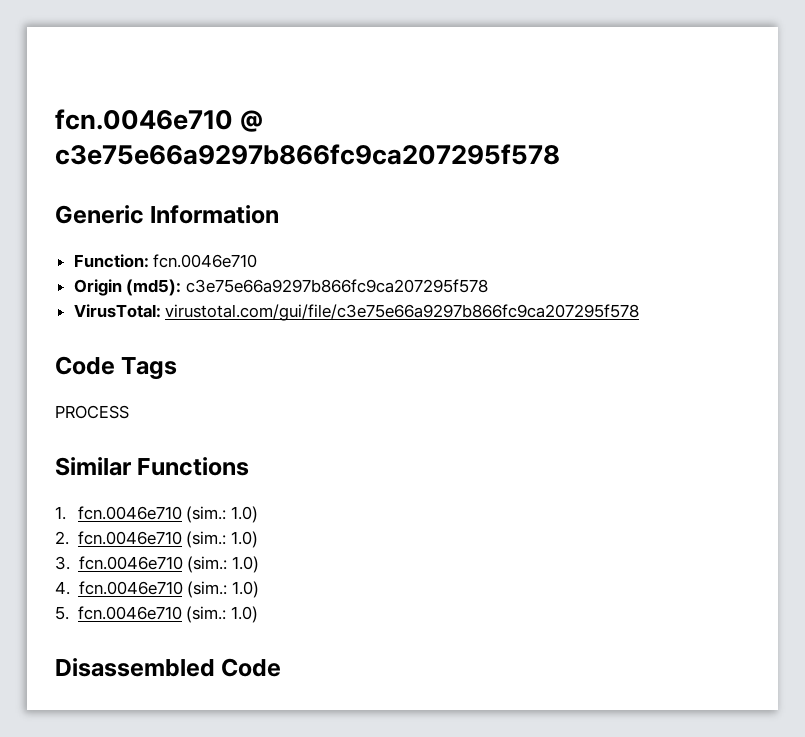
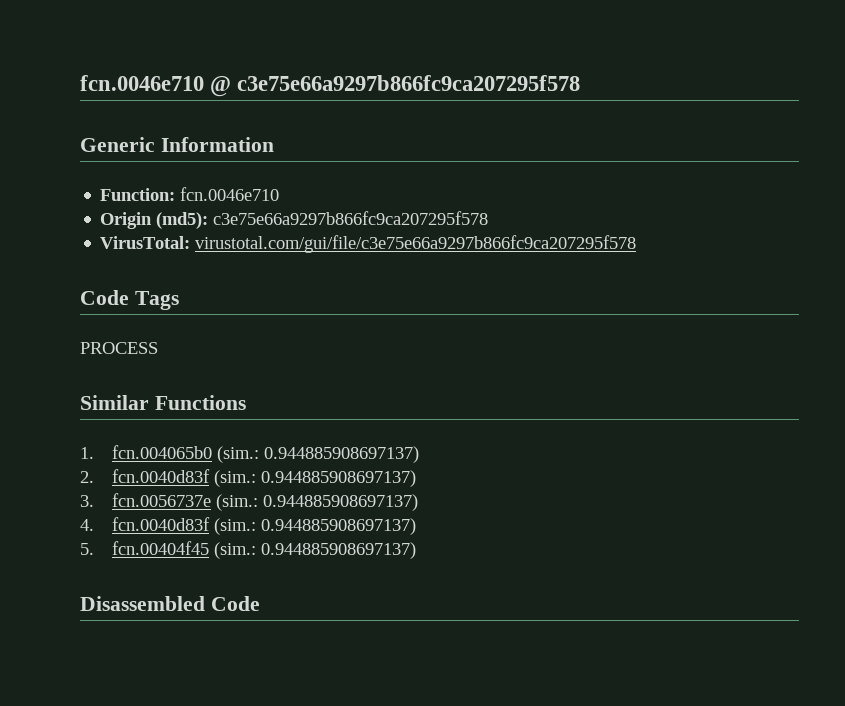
- 1. fcn.0046e710 (sim.: 1.0)
- 2. fcn.0046e710 (sim.: 1.0)
- 3. fcn.0046e710 (sim.: 1.0)
- 4. fcn.0046e710 (sim.: 1.0)
- 5. fcn.0046e710 (sim.: 1.0)
+ 1. fcn.004065b0 (sim.: 0.944885908697137)
+ 2. fcn.0040d83f (sim.: 0.944885908697137)
+ 3. fcn.0056737e (sim.: 0.944885908697137)
+ 4. fcn.0040d83f (sim.: 0.944885908697137)
+ 5. fcn.00404f45 (sim.: 0.944885908697137)

